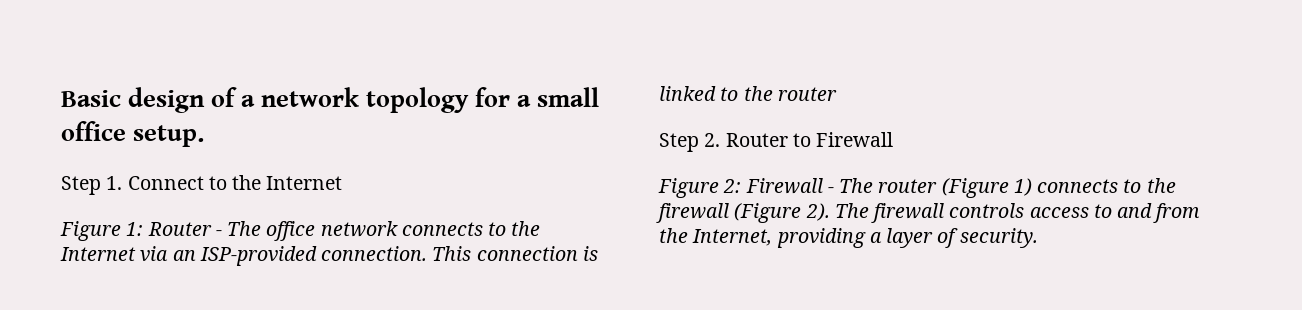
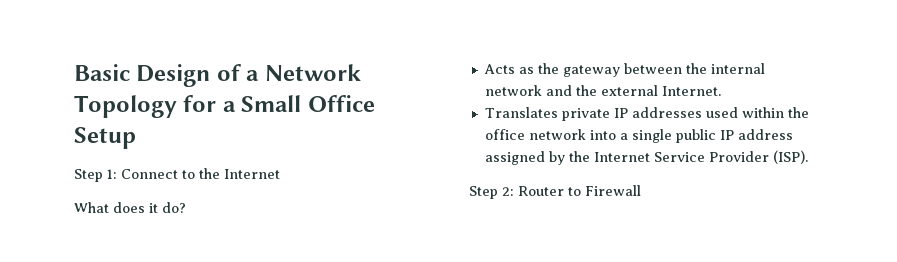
- Basic design of a network topology for a small office setup.
- Step 1. Connect to the Internet
+ Basic Design of a Network Topology for a Small Office Setup
+ Step 1: Connect to the Internet
- Figure 1: Router - The office network connects to the Internet via an ISP-provided connection. This connection is linked to the router
- Step 2. Router to Firewall
+ What does it do?
+ Acts as the gateway between the internal network and the external Internet.
+ Translates private IP addresses used within the office network into a single public IP address assigned by the Internet Service Provider (ISP).
+ Step 2: Router to Firewall
- Figure 2: Firewall - The router (Figure 1) connects to the firewall (Figure 2). The firewall controls access to and from the Internet, providing a layer of security.

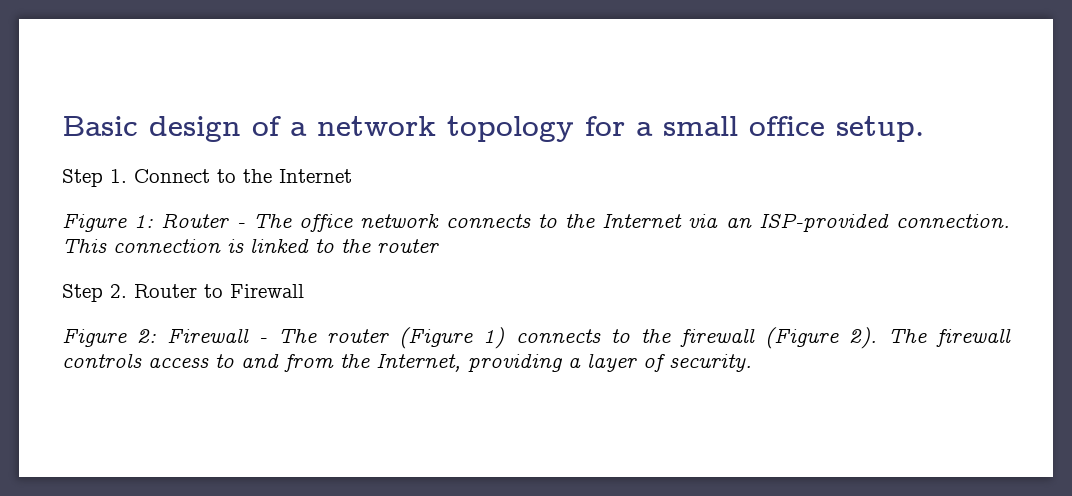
- Basic Design of a Network Topology for a Small Office Setup
- Step 1: Connect to the Internet
+ Basic design of a network topology for a small office setup.
+ Step 1. Connect to the Internet
- What does it do?
- Acts as the gateway between the internal network and the external Internet.
- Translates private IP addresses used within the office network into a single public IP address assigned by the Internet Service Provider (ISP).
- Step 2: Router to Firewall
+ Figure 1: Router - The office network connects to the Internet via an ISP-provided connection. This connection is linked to the router
+ Step 2. Router to Firewall
+ Figure 2: Firewall - The router (Figure 1) connects to the firewall (Figure 2). The firewall controls access to and from the Internet, providing a layer of security.

